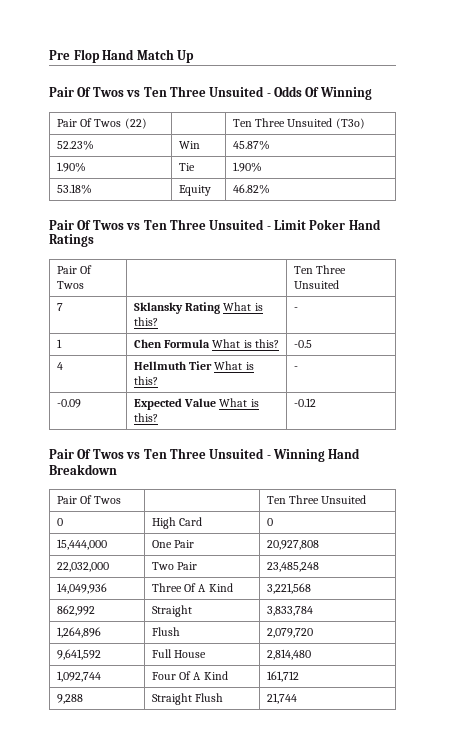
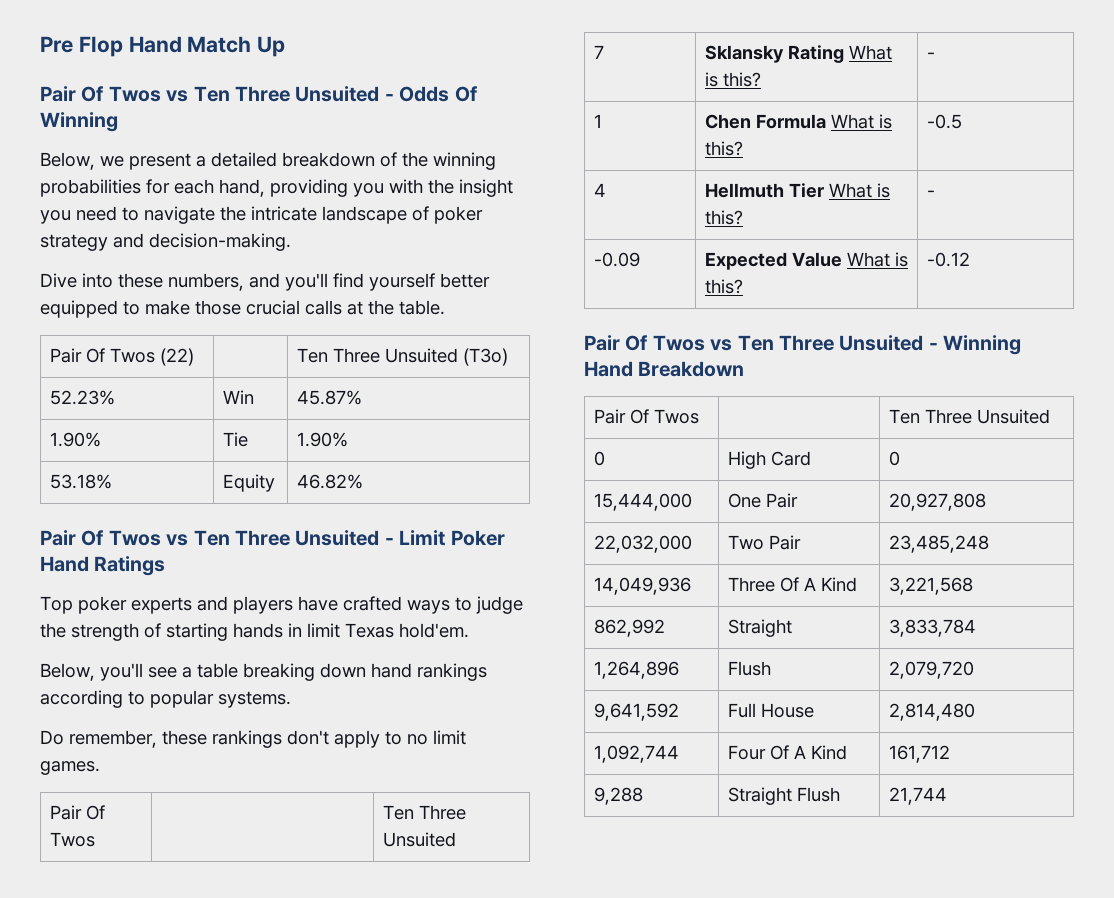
+ Below, we present a detailed breakdown of the winning probabilities for each hand, providing you with the insight you need to navigate the intricate landscape of poker strategy and decision-making.
+ Dive into these numbers, and you'll find yourself better equipped to make those crucial calls at the table.
+ Top poker experts and players have crafted ways to judge the strength of starting hands in limit Texas hold'em.
+ Below, you'll see a table breaking down hand rankings according to popular systems.
+ Do remember, these rankings don't apply to no limit games.

